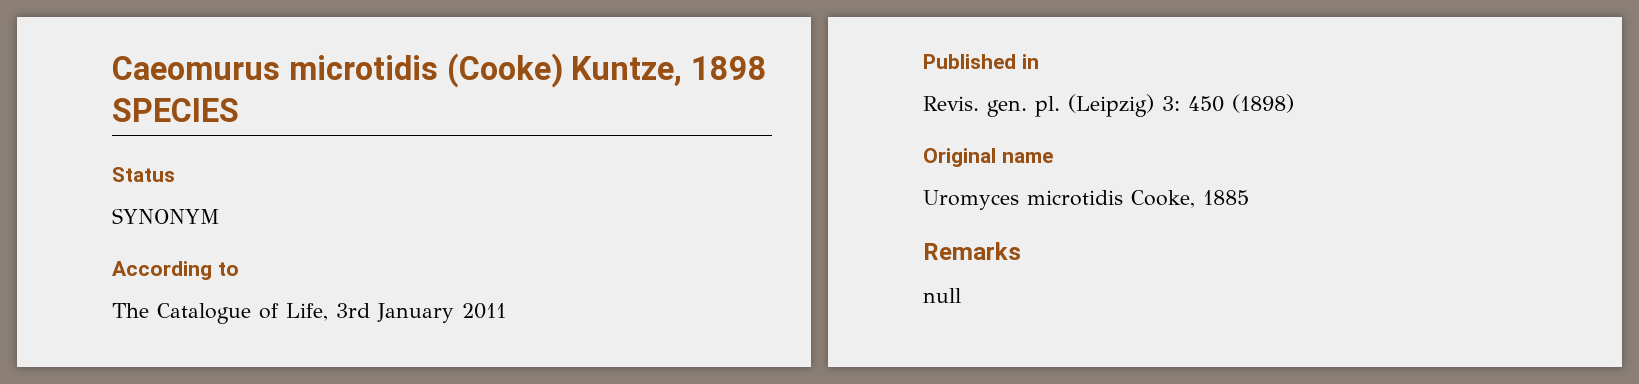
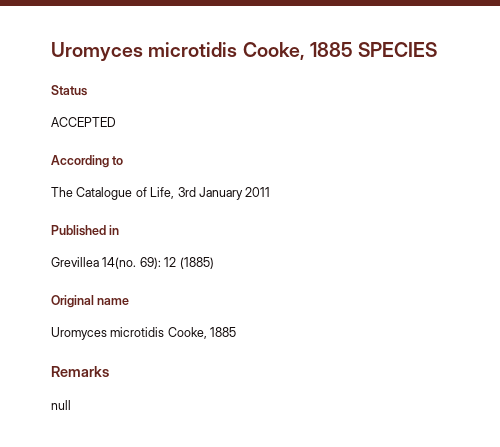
- Caeomurus microtidis (Cooke) Kuntze, 1898 SPECIES
+ Uromyces microtidis Cooke, 1885 SPECIES
- SYNONYM
+ ACCEPTED
- Revis. gen. pl. (Leipzig) 3: 450 (1898)
+ Grevillea 14(no. 69): 12 (1885)

